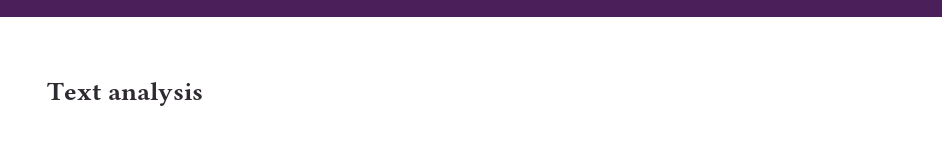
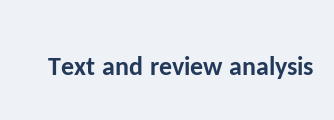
- Text analysis
+ Text and review analysis

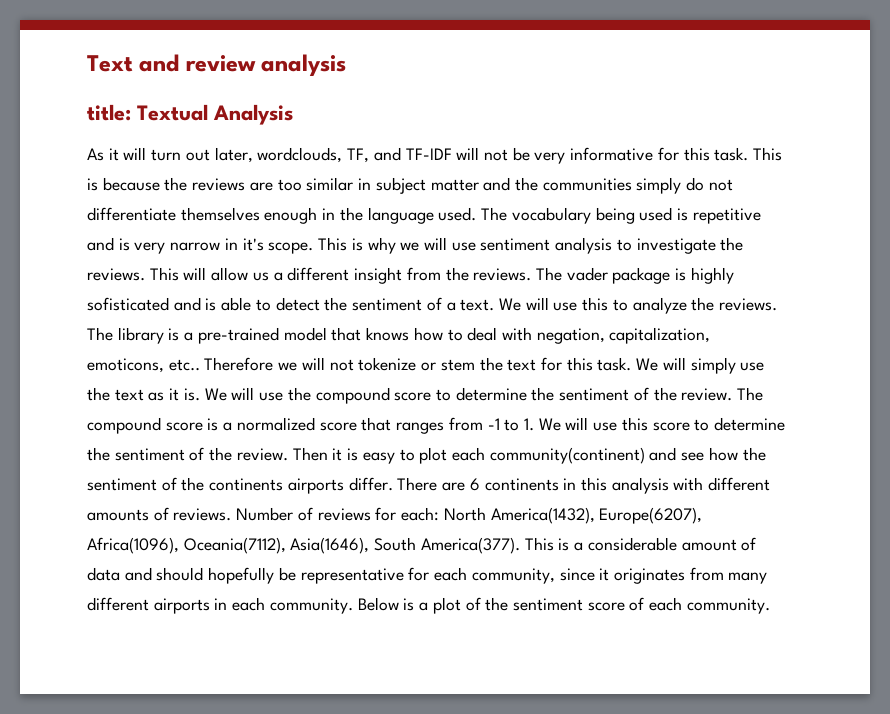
+ title: Textual Analysis
+ As it will turn out later, wordclouds, TF, and TF-IDF will not be very informative for this task. This is because the reviews are too similar in subject matter and the communities simply do not differentiate themselves enough in the language used. The vocabulary being used is repetitive and is very narrow in it's scope. This is why we will use sentiment analysis to investigate the reviews. This will allow us a different insight from the reviews. The vader package is highly sofisticated and is able to detect the sentiment of a text. We will use this to analyze the reviews. The library is a pre-trained model that knows how to deal with negation, capitalization, emoticons, etc.. Therefore we will not tokenize or stem the text for this task. We will simply use the text as it is. We will use the compound score to determine the sentiment of the review. The compound score is a normalized score that ranges from -1 to 1. We will use this score to determine the sentiment of the review. Then it is easy to plot each community(continent) and see how the sentiment of the continents airports differ. There are 6 continents in this analysis with different amounts of reviews. Number of reviews for each: North America(1432), Europe(6207), Africa(1096), Oceania(7112), Asia(1646), South America(377). This is a considerable amount of data and should hopefully be representative for each community, since it originates from many different airports in each community. Below is a plot of the sentiment score of each community.

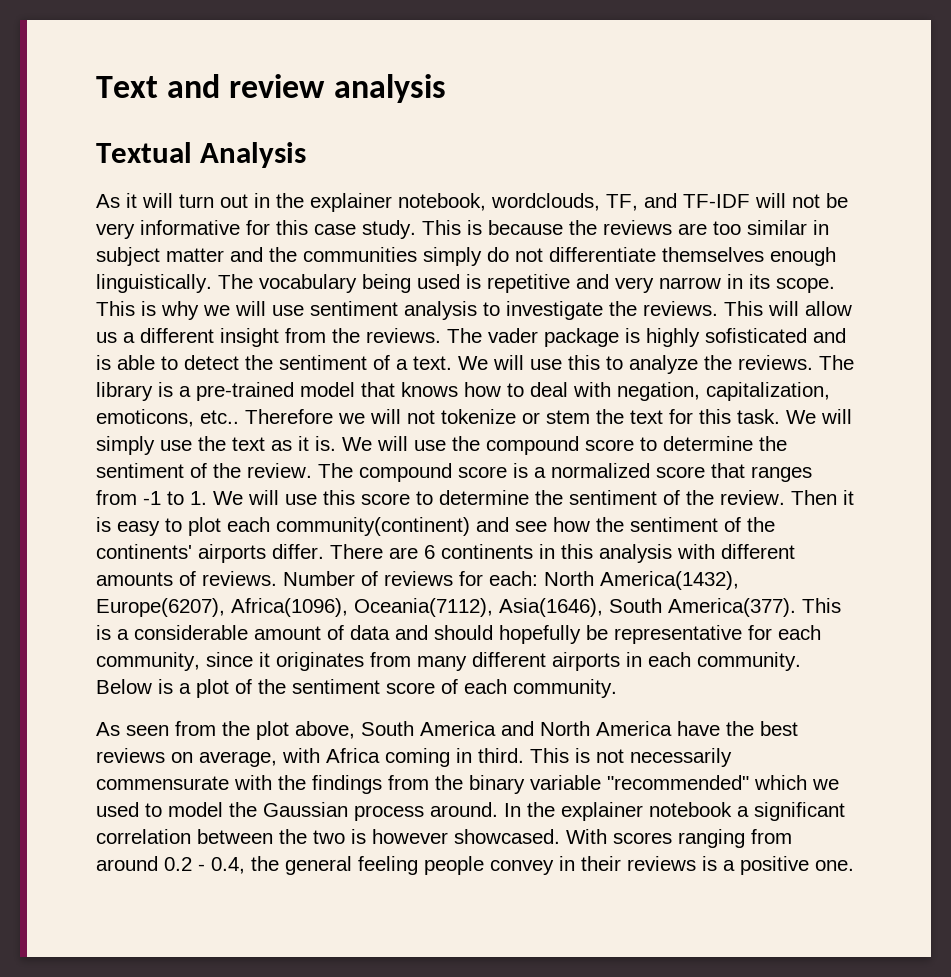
- title: Textual Analysis
+ Textual Analysis
- As it will turn out later, wordclouds, TF, and TF-IDF will not be very informative for this task.
+ As it will turn out in the explainer notebook, wordclouds, TF, and TF-IDF will not be very informative for this case study.
- This is because the reviews are too similar in subject matter and the communities simply do not differentiate themselves enough in the language used.
+ This is because the reviews are too similar in subject matter and the communities simply do not differentiate themselves enough linguistically.
- The vocabulary being used is repetitive and is very narrow in it's scope.
+ The vocabulary being used is repetitive and very narrow in its scope.
- Then it is easy to plot each community(continent) and see how the sentiment of the continents airports differ.
+ Then it is easy to plot each community(continent) and see how the sentiment of the continents' airports differ.
+ As seen from the plot above, South America and North America have the best reviews on average, with Africa coming in third. This is not necessarily commensurate with the findings from the binary variable "recommended" which we used to model the Gaussian process around. In the explainer notebook a significant correlation between the two is however showcased. With scores ranging from around 0.2 - 0.4, the general feeling people convey in their reviews is a positive one.

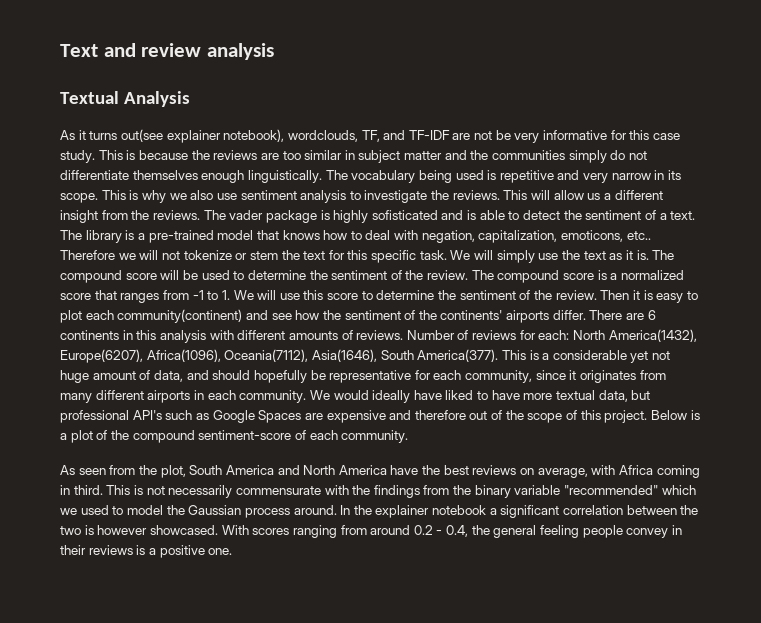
- As it will turn out in the explainer notebook, wordclouds, TF, and TF-IDF will not be very informative for this case study.
+ As it turns out(see explainer notebook), wordclouds, TF, and TF-IDF are not be very informative for this case study.
- This is why we will use sentiment analysis to investigate the reviews.
+ This is why we also use sentiment analysis to investigate the reviews.
- We will use this to analyze the reviews.
- Therefore we will not tokenize or stem the text for this task.
+ Therefore we will not tokenize or stem the text for this specific task.
- We will use the compound score to determine the sentiment of the review.
+ The compound score will be used to determine the sentiment of the review.
- This is a considerable amount of data and should hopefully be representative for each community, since it originates from many different airports in each community.
+ This is a considerable yet not huge amount of data, and should hopefully be representative for each community, since it originates from many different airports in each community.
+ We would ideally have liked to have more textual data, but professional API's such as Google Spaces are expensive and therefore out of the scope of this project.
- Below is a plot of the sentiment score of each community.
+ Below is a plot of the compound sentiment-score of each community.
- As seen from the plot above, South America and North America have the best reviews on average, with Africa coming in third.
+ As seen from the plot, South America and North America have the best reviews on average, with Africa coming in third.

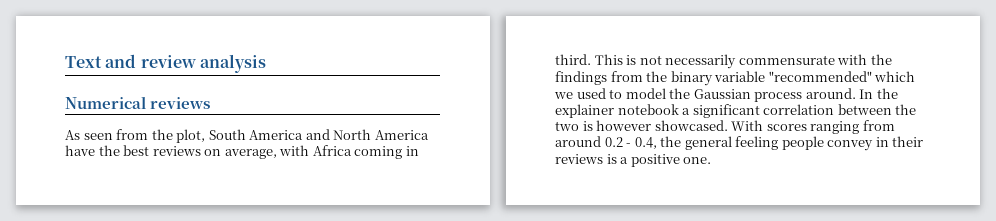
- Textual Analysis
- As it turns out(see explainer notebook), wordclouds, TF, and TF-IDF are not be very informative for this case study. This is because the reviews are too similar in subject matter and the communities simply do not differentiate themselves enough linguistically. The vocabulary being used is repetitive and very narrow in its scope. This is why we also use sentiment analysis to investigate the reviews. This will allow us a different insight from the reviews. The vader package is highly sofisticated and is able to detect the sentiment of a text. The library is a pre-trained model that knows how to deal with negation, capitalization, emoticons, etc.. Therefore we will not tokenize or stem the text for this specific task. We will simply use the text as it is. The compound score will be used to determine the sentiment of the review. The compound score is a normalized score that ranges from -1 to 1. We will use this score to determine the sentiment of the review. Then it is easy to plot each community(continent) and see how the sentiment of the continents' airports differ. There are 6 continents in this analysis with different amounts of reviews. Number of reviews for each: North America(1432), Europe(6207), Africa(1096), Oceania(7112), Asia(1646), South America(377). This is a considerable yet not huge amount of data, and should hopefully be representative for each community, since it originates from many different airports in each community. We would ideally have liked to have more textual data, but professional API's such as Google Spaces are expensive and therefore out of the scope of this project. Below is a plot of the compound sentiment-score of each community.
+ Numerical reviews

